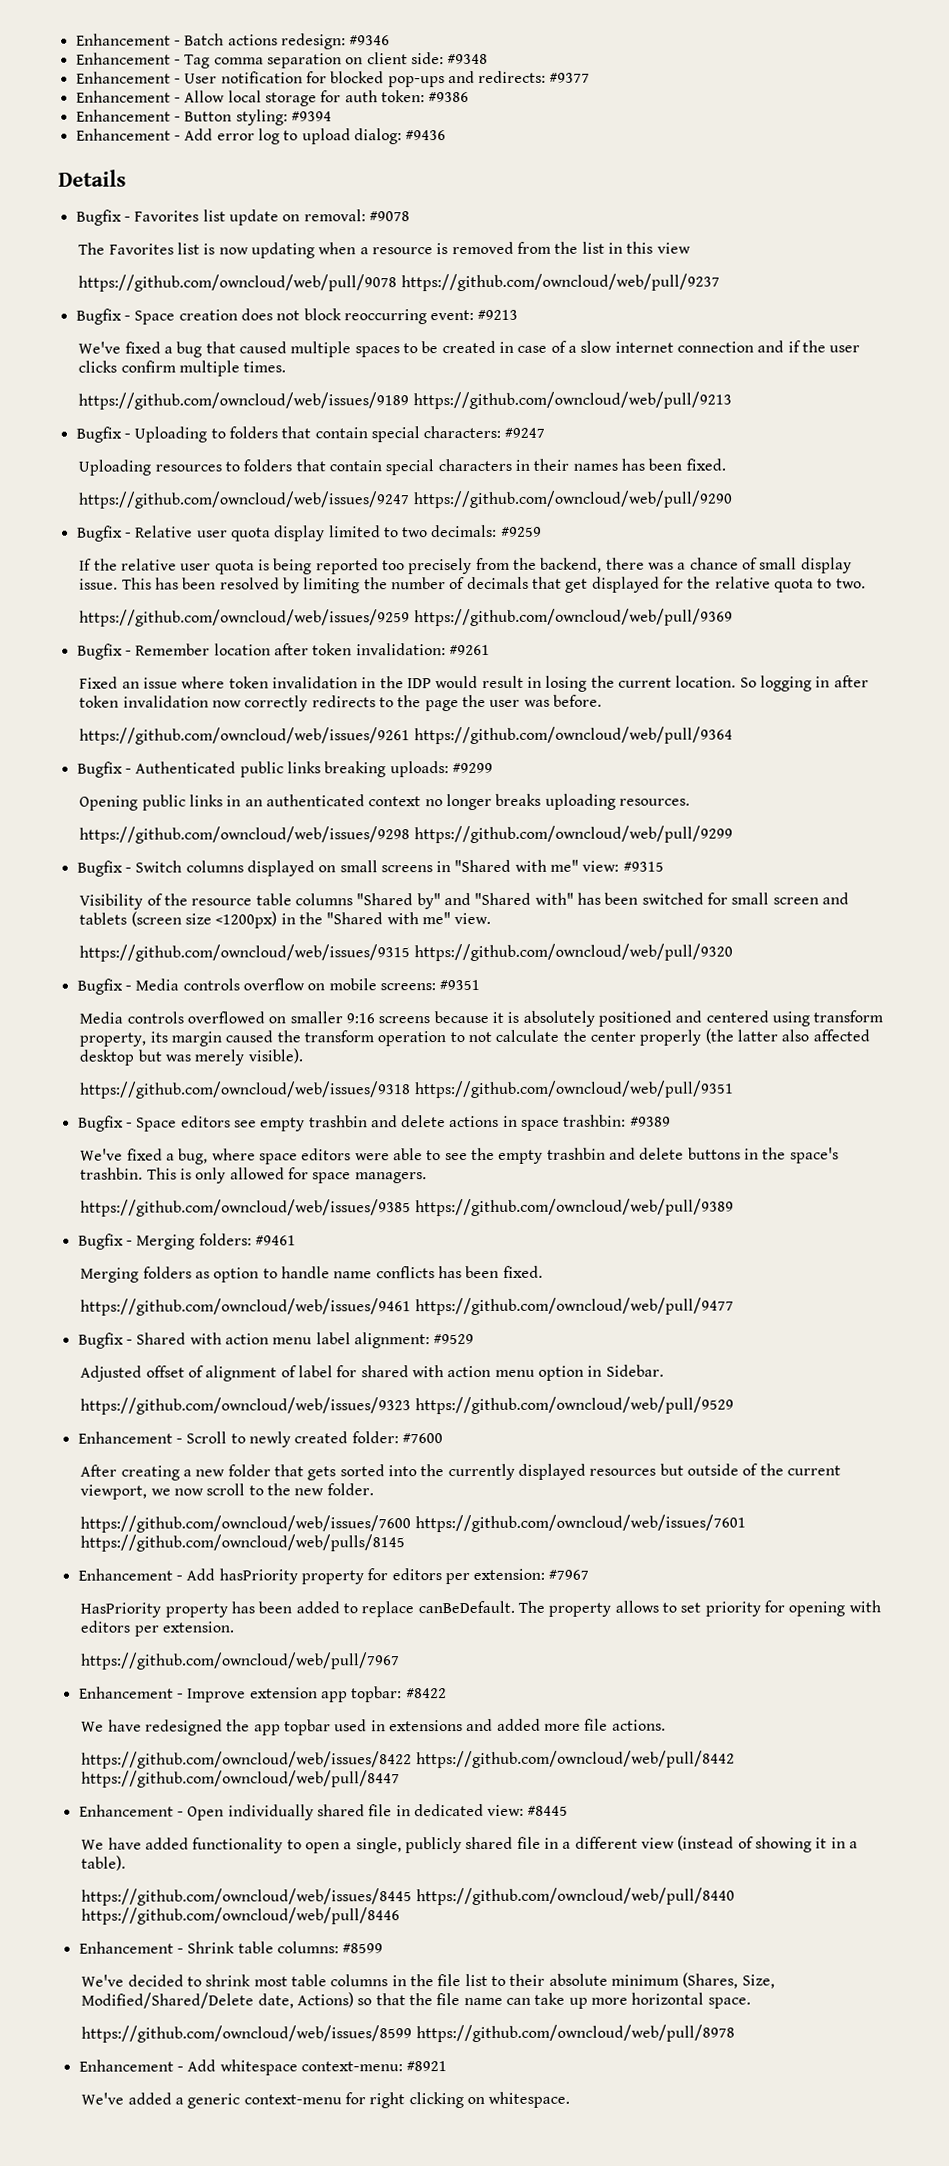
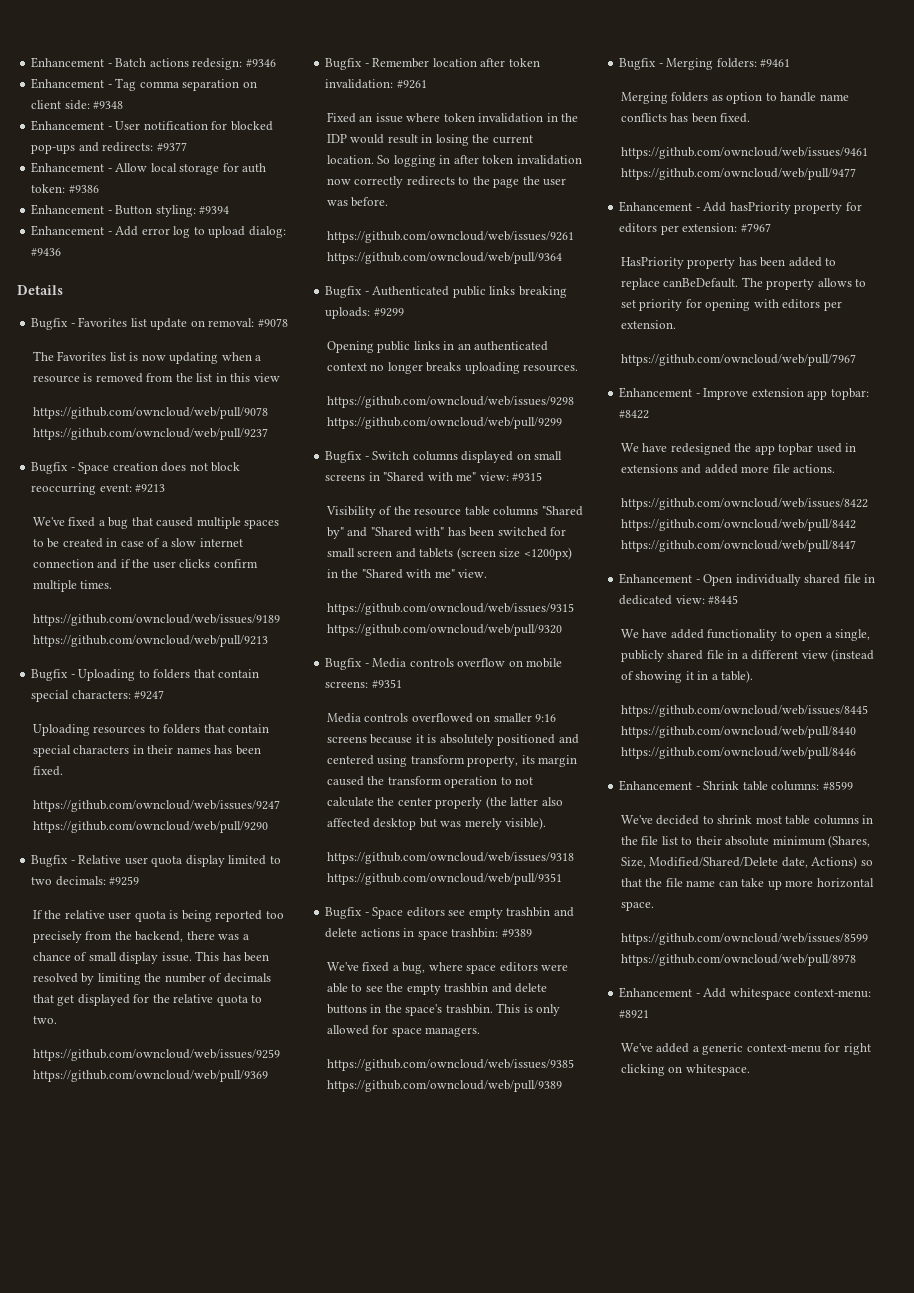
- Bugfix - Shared with action menu label alignment: #9529
- Adjusted offset of alignment of label for shared with action menu option in Sidebar.
- https://github.com/owncloud/web/issues/9323 https://github.com/owncloud/web/pull/9529
- Enhancement - Scroll to newly created folder: #7600
- After creating a new folder that gets sorted into the currently displayed resources but outside of the current viewport, we now scroll to the new folder.
- https://github.com/owncloud/web/issues/7600 https://github.com/owncloud/web/issues/7601 https://github.com/owncloud/web/pulls/8145

